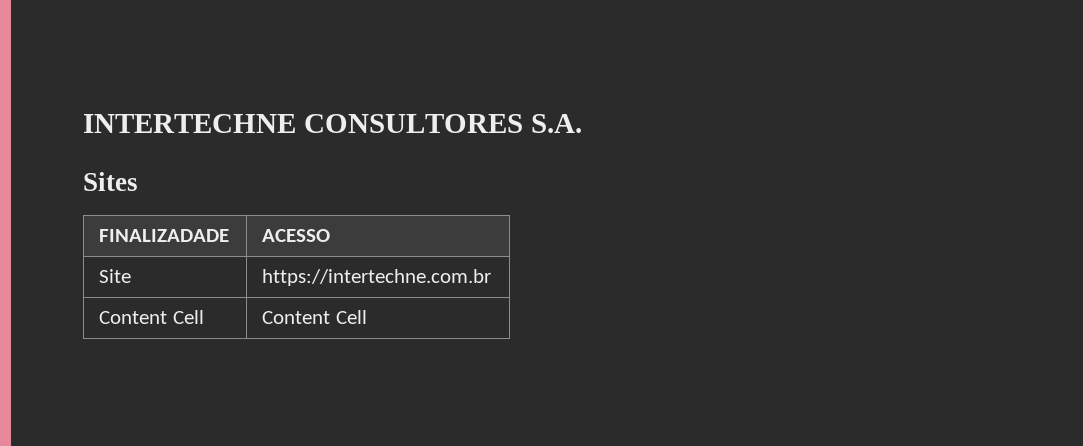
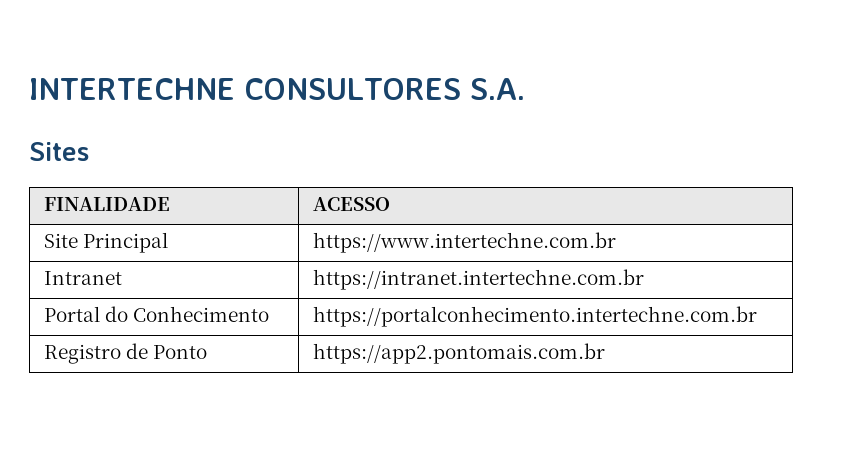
- FINALIZADADE | ACESSO
+ FINALIDADE | ACESSO
- Site | https://intertechne.com.br
- Content Cell | Content Cell
+ Site Principal | https://www.intertechne.com.br
+ Intranet | https://intranet.intertechne.com.br
+ Portal do Conhecimento | https://portalconhecimento.intertechne.com.br
+ Registro de Ponto | https://app2.pontomais.com.br

